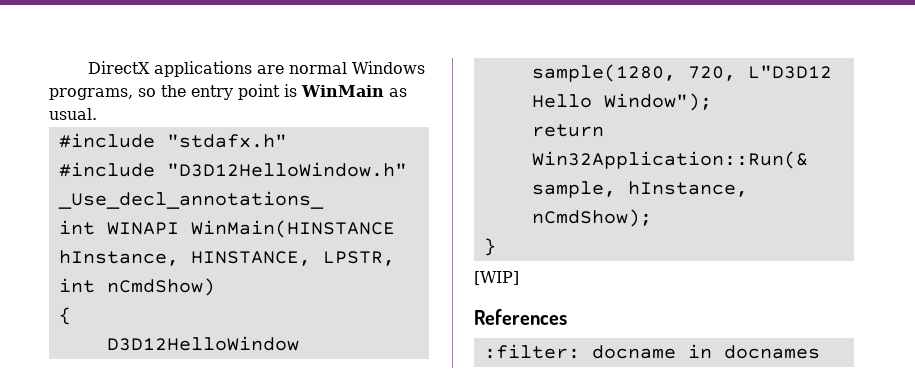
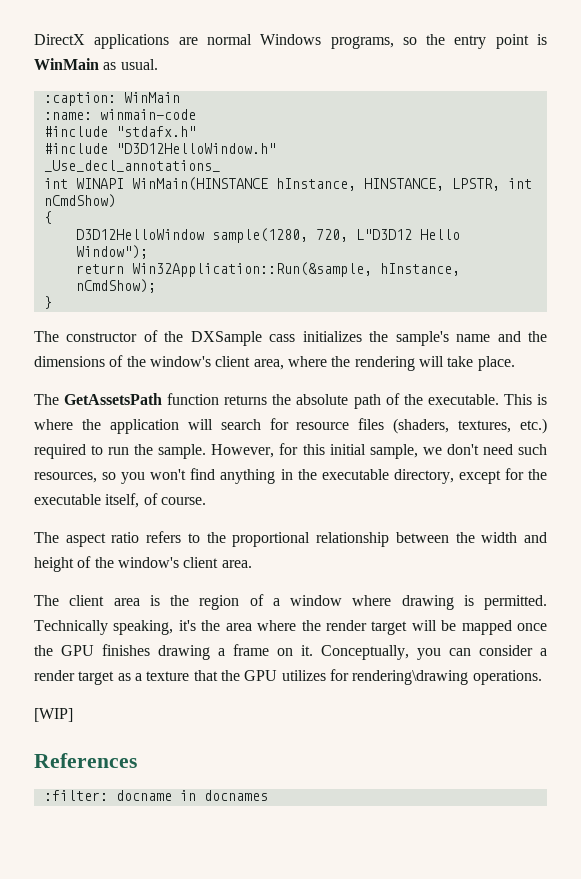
+ :caption: WinMain
+ :name: winmain-code
+ The constructor of the DXSample cass initializes the sample's name and the dimensions of the window's client area, where the rendering will take place.
+ The GetAssetsPath function returns the absolute path of the executable. This is where the application will search for resource files (shaders, textures, etc.) required to run the sample. However, for this initial sample, we don't need such resources, so you won't find anything in the executable directory, except for the executable itself, of course.
+ The aspect ratio refers to the proportional relationship between the width and height of the window's client area.
+ The client area is the region of a window where drawing is permitted. Technically speaking, it's the area where the render target will be mapped once the GPU finishes drawing a frame on it. Conceptually, you can consider a render target as a texture that the GPU utilizes for rendering\drawing operations.

